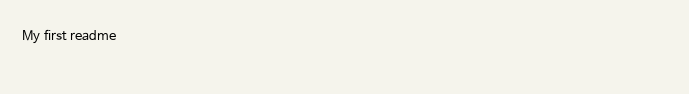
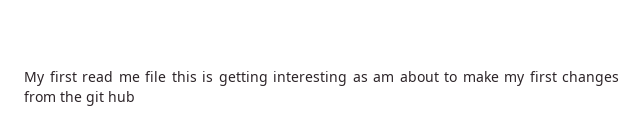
- My first readme
+ My first read me file this is getting interesting as am about to make my first changes from the git hub

